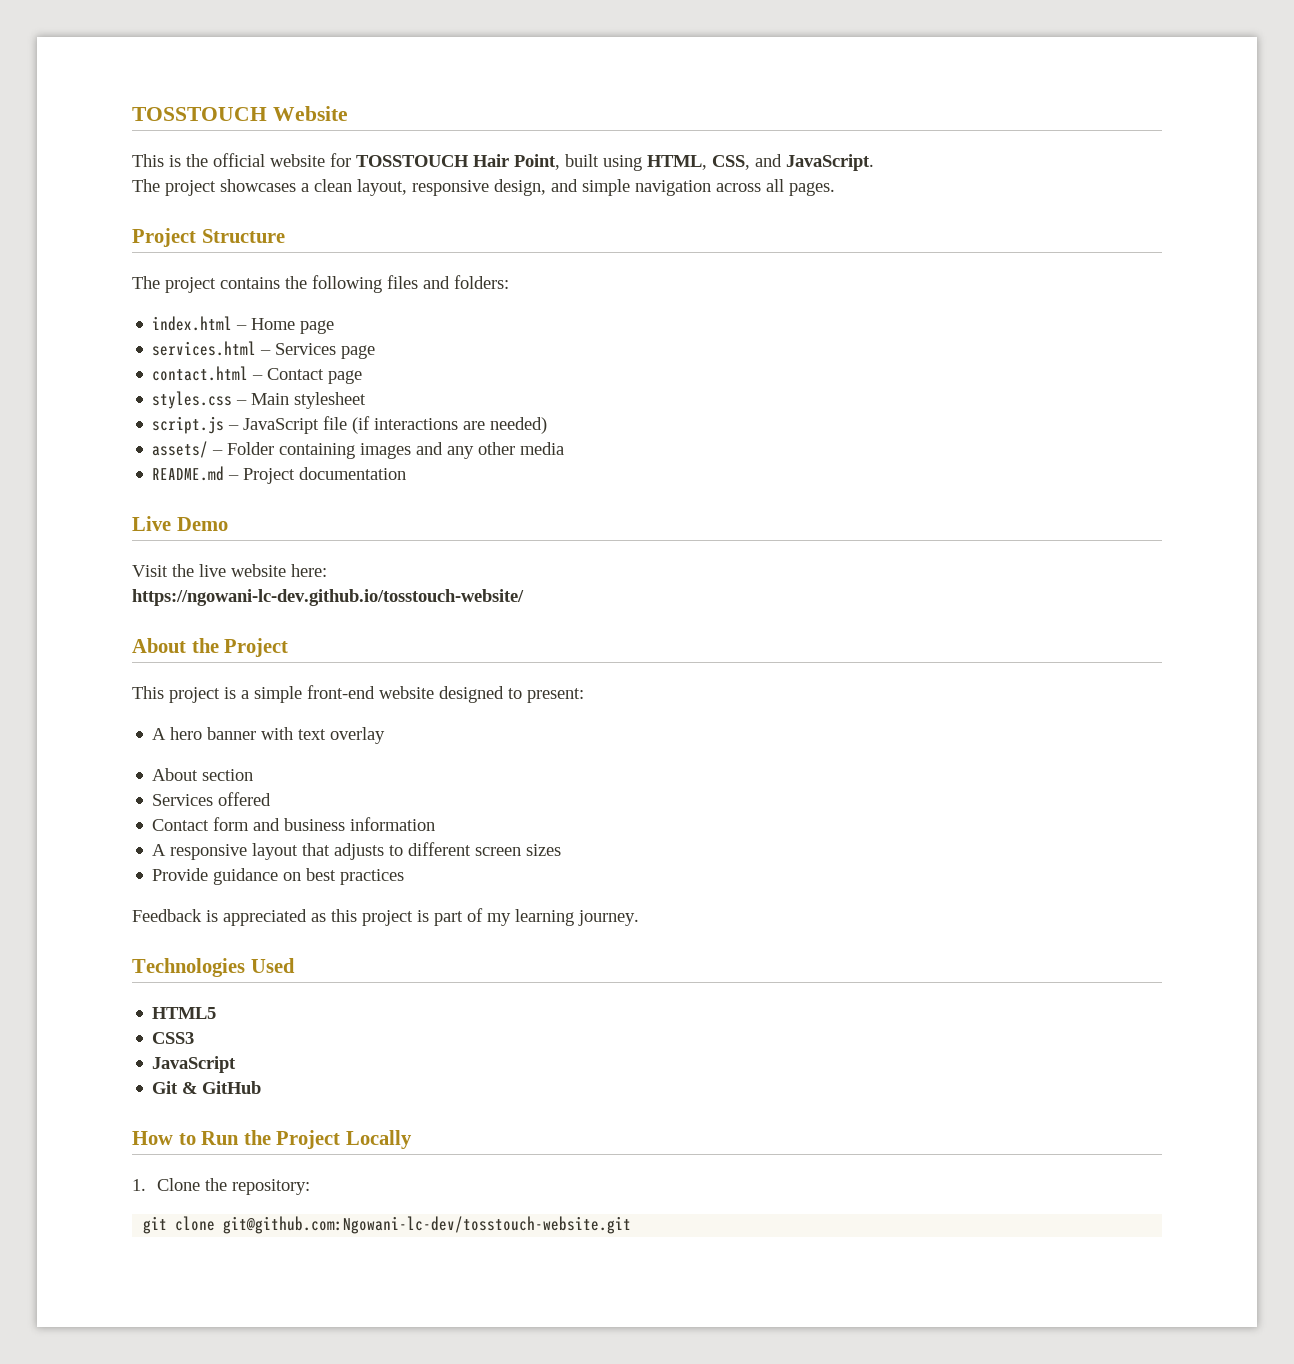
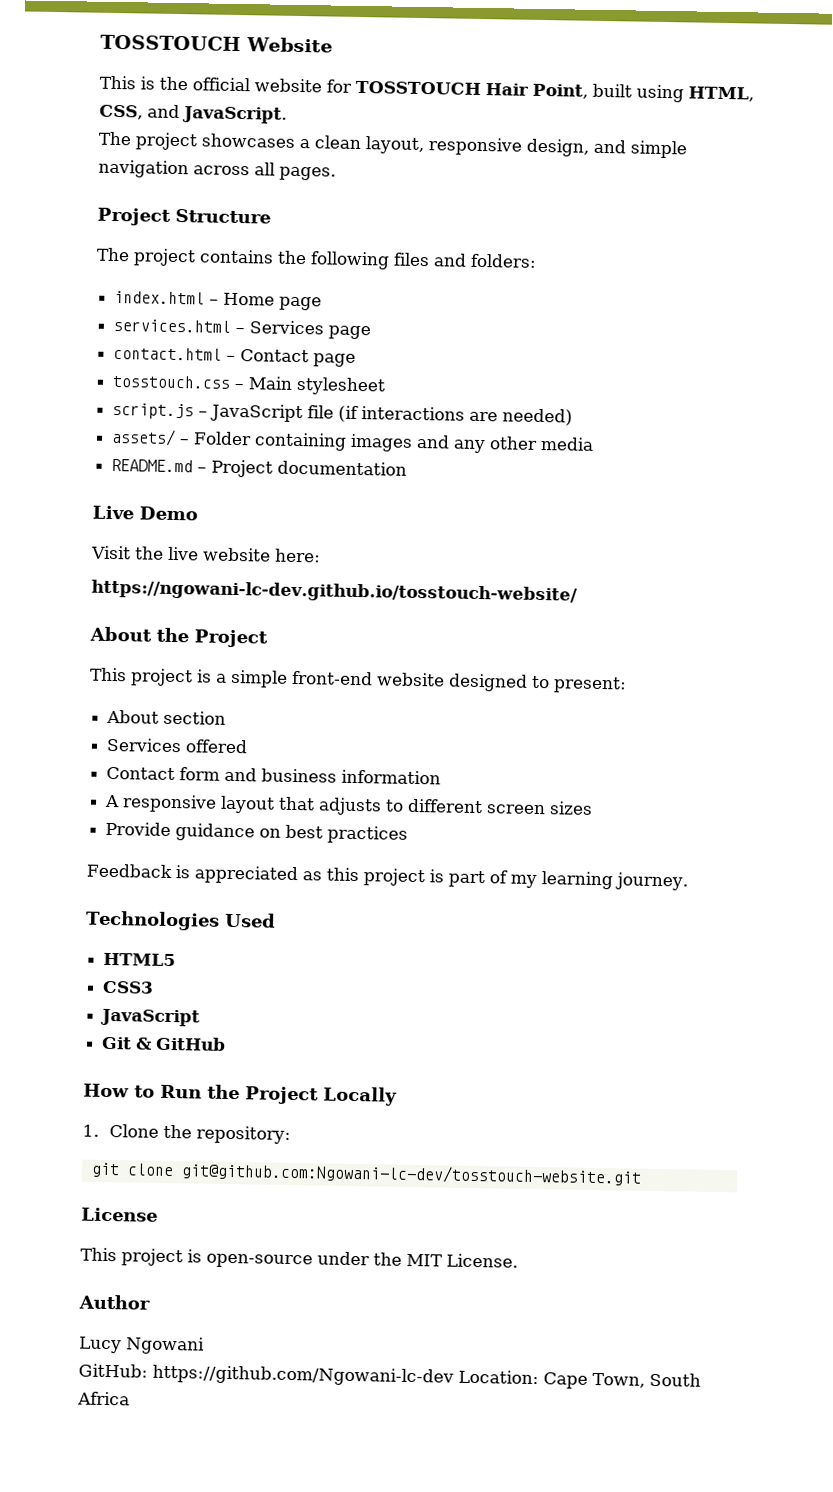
- styles.css – Main stylesheet
+ tosstouch.css – Main stylesheet
- A hero banner with text overlay
+ License
+ This project is open-source under the MIT License.
+ Author
+ Lucy Ngowani
+ GitHub: https://github.com/Ngowani-lc-dev Location: Cape Town, South Africa

